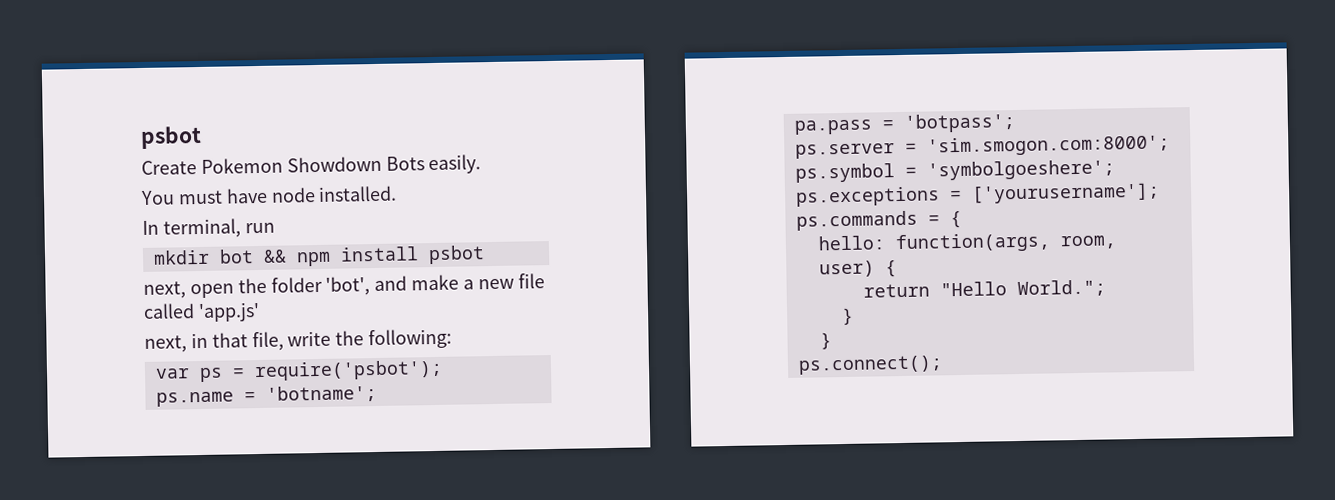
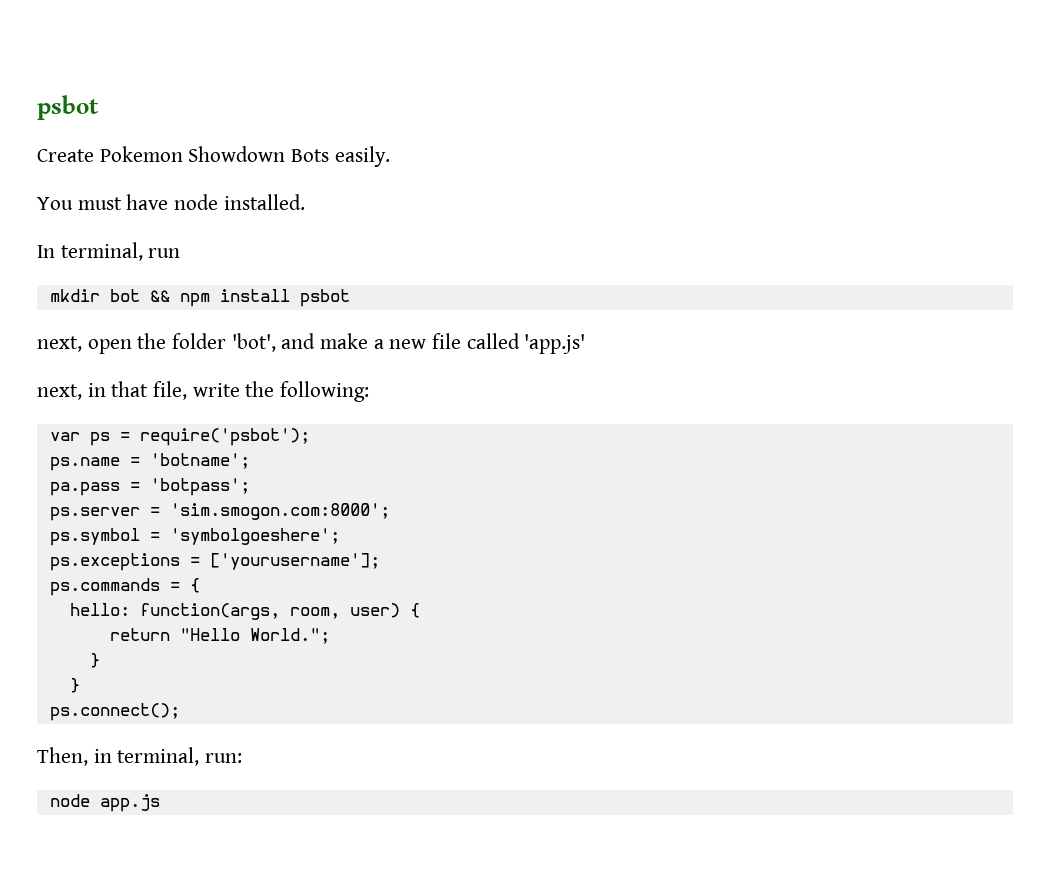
+ Then, in terminal, run:
+ node app.js

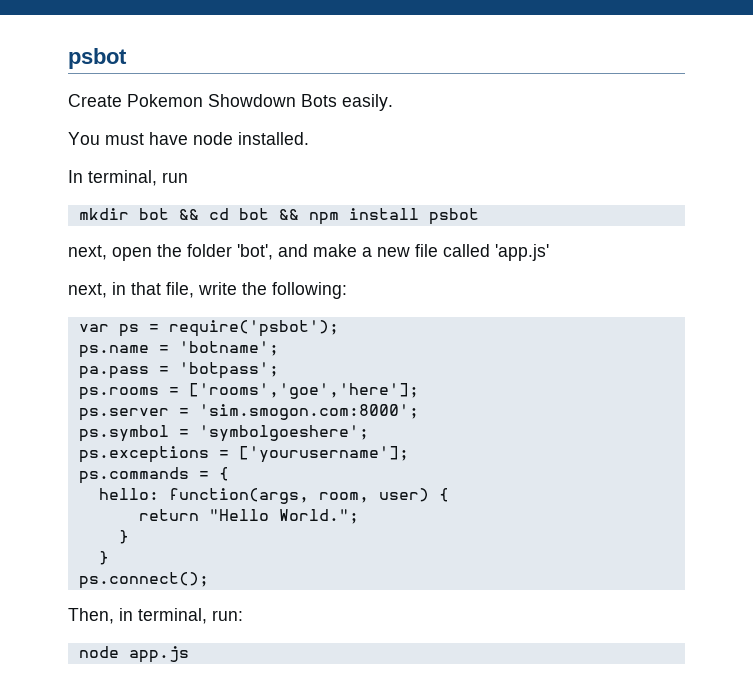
- mkdir bot && npm install psbot
+ mkdir bot && cd bot && npm install psbot
+ ps.rooms = ['rooms','goe','here'];

